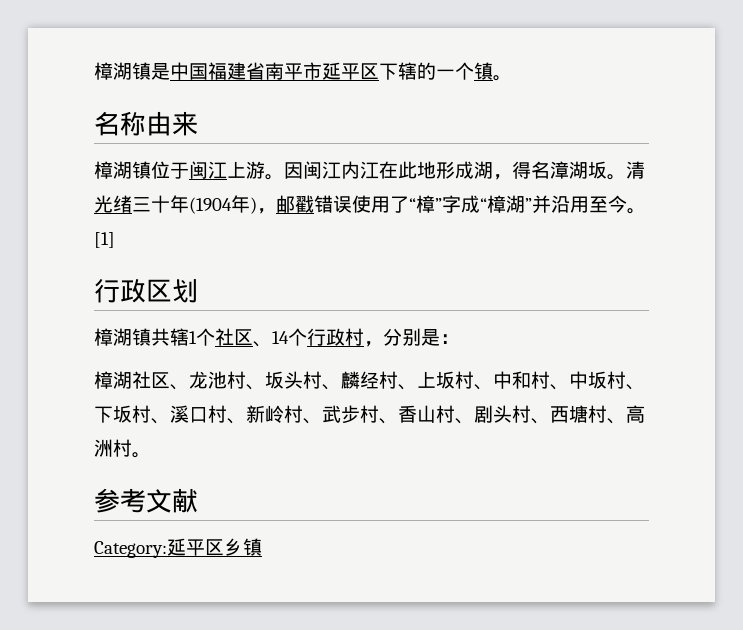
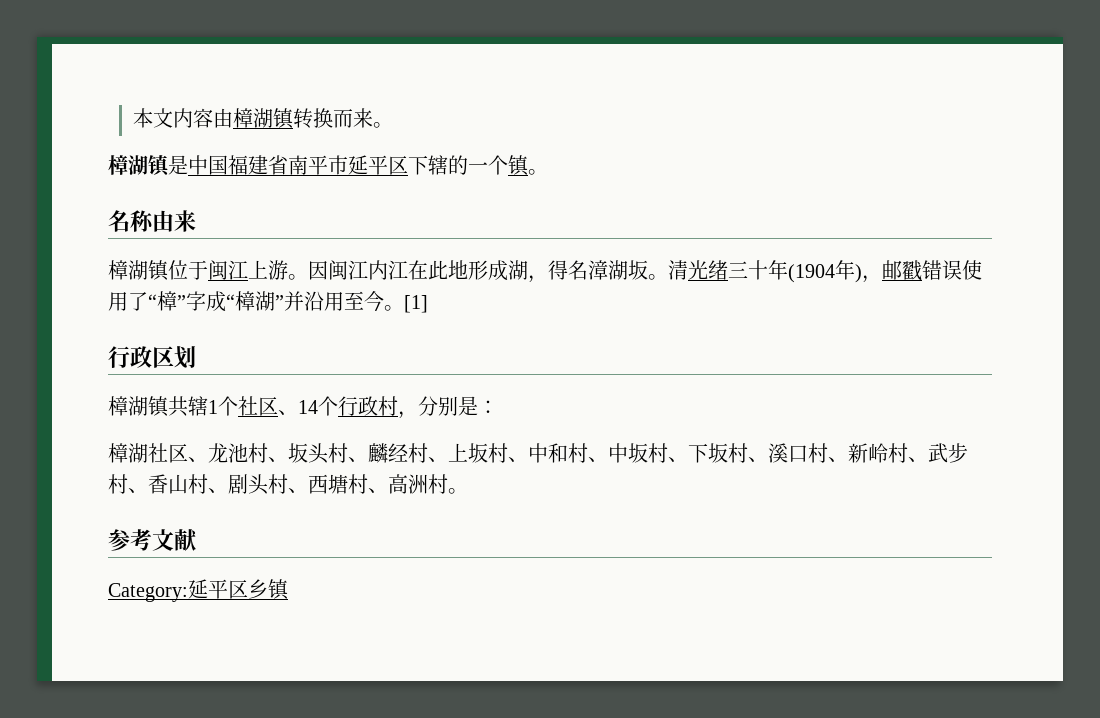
+ 本文内容由樟湖镇转换而来。

